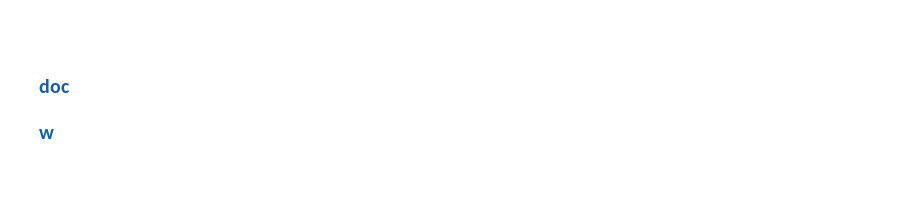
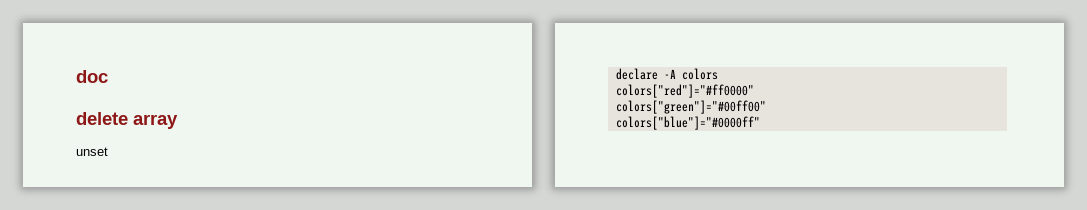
- w
+ delete array
+ unset
+ declare -A colors
+ colors["red"]="#ff0000"
+ colors["green"]="#00ff00"
+ colors["blue"]="#0000ff"

